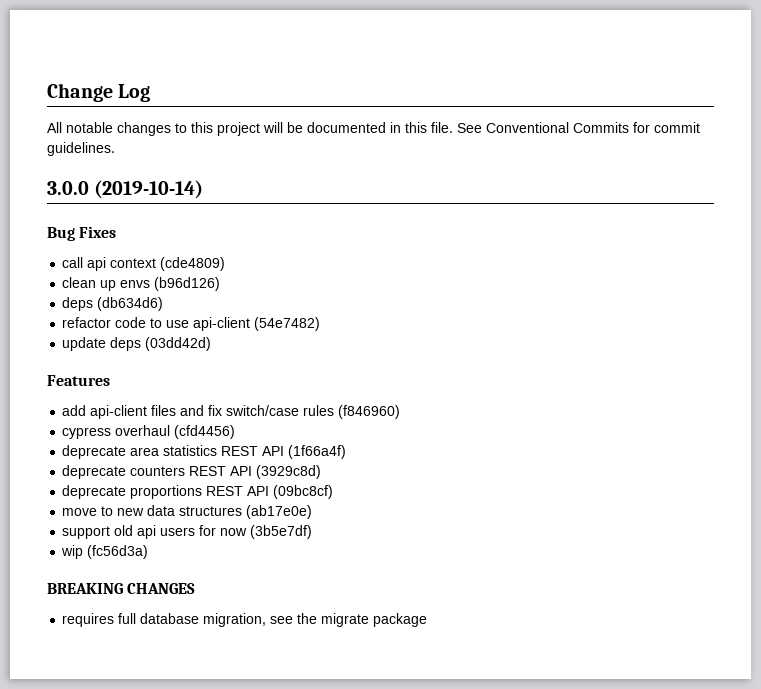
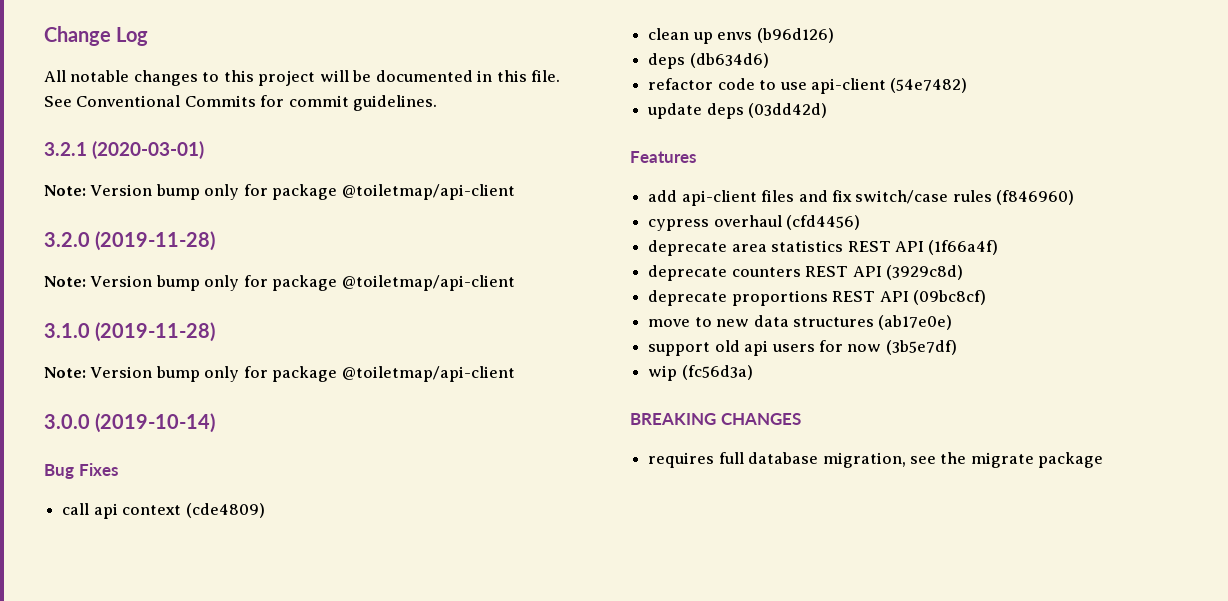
+ 3.2.1 (2020-03-01)
+ Note: Version bump only for package @toiletmap/api-client
+ 3.2.0 (2019-11-28)
+ Note: Version bump only for package @toiletmap/api-client
+ 3.1.0 (2019-11-28)
+ Note: Version bump only for package @toiletmap/api-client

